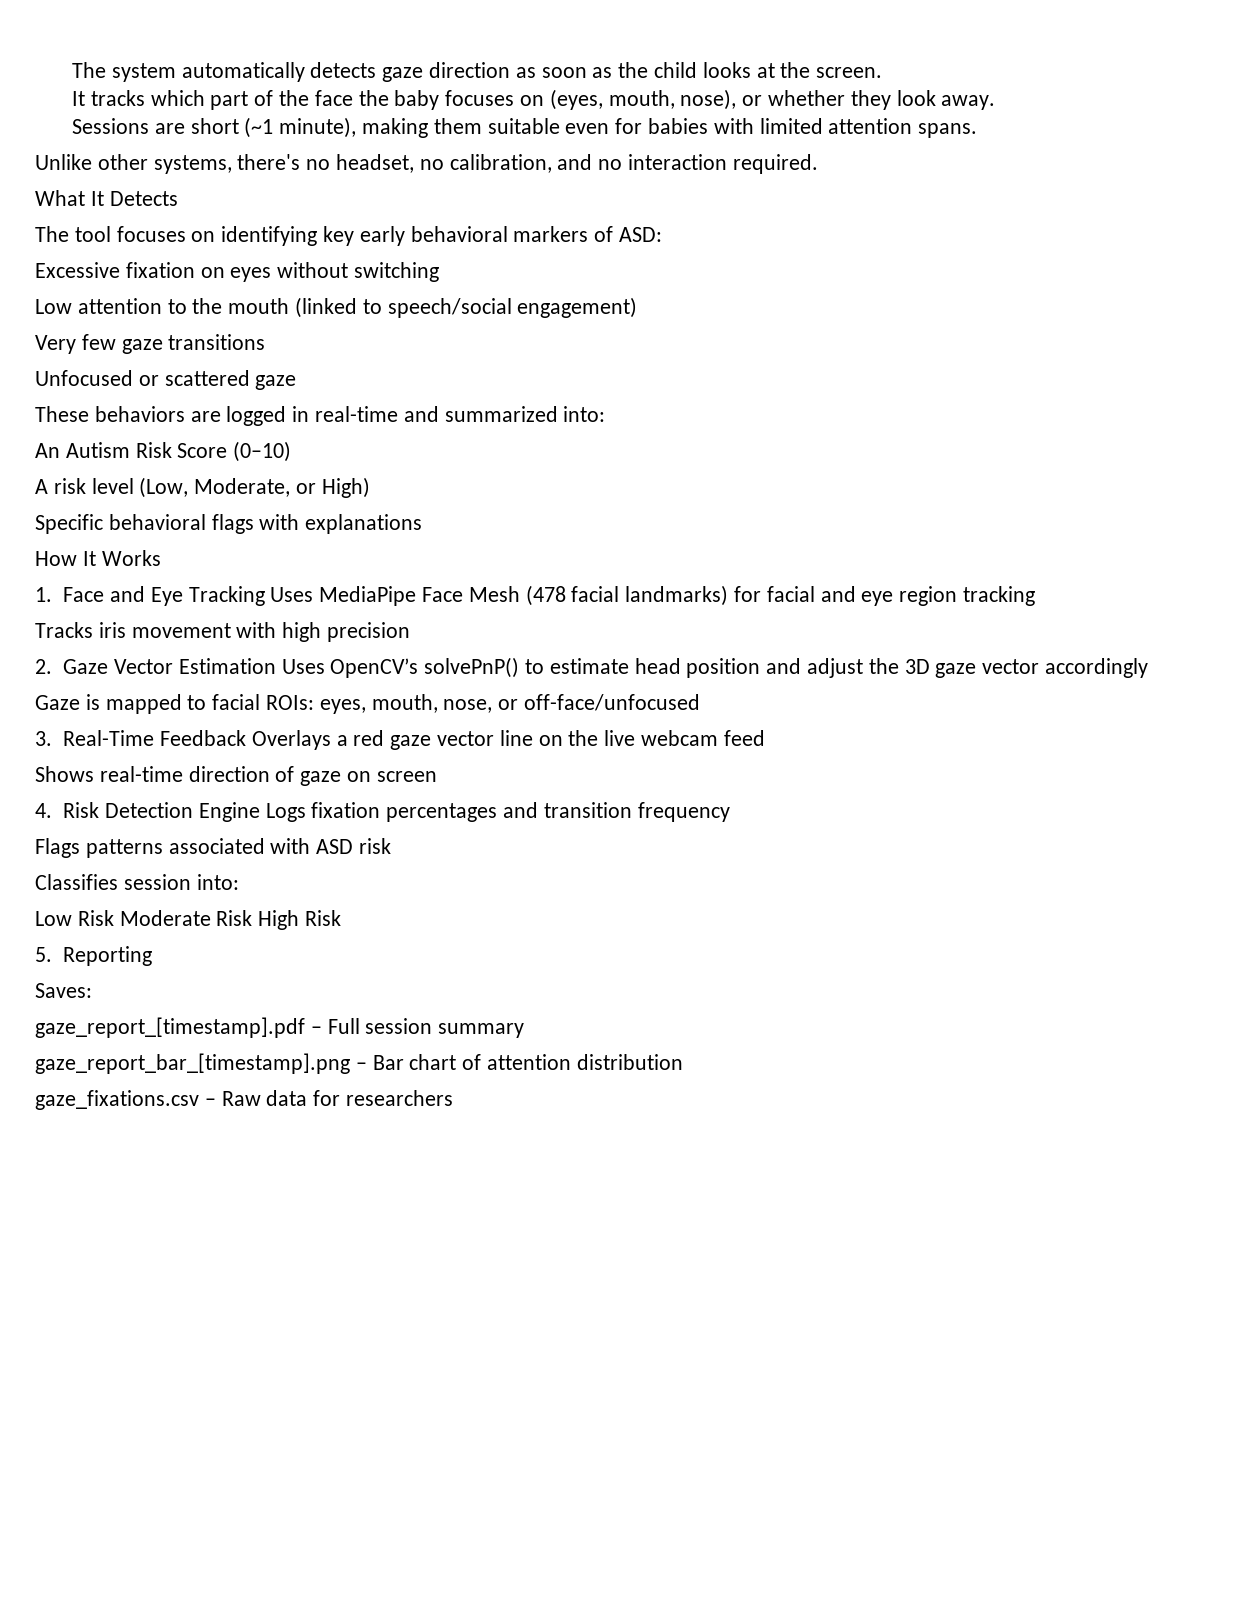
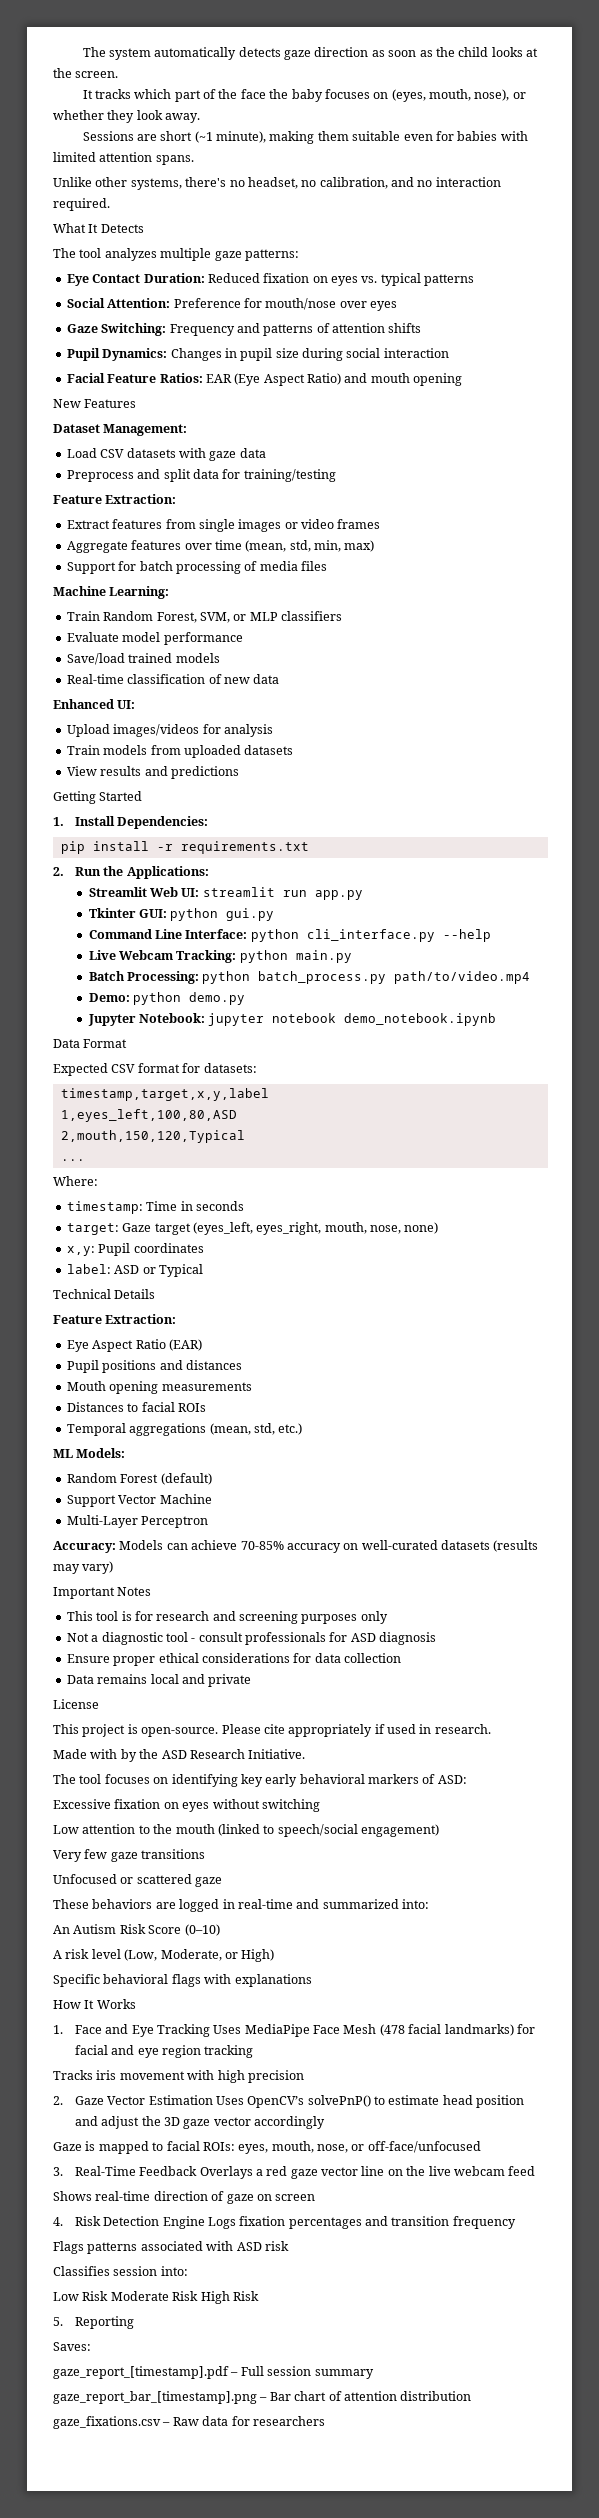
+ The tool analyzes multiple gaze patterns:
+ Eye Contact Duration: Reduced fixation on eyes vs. typical patterns
+ Social Attention: Preference for mouth/nose over eyes
+ Gaze Switching: Frequency and patterns of attention shifts
+ Pupil Dynamics: Changes in pupil size during social interaction
+ Facial Feature Ratios: EAR (Eye Aspect Ratio) and mouth opening
+ New Features
+ Dataset Management:
+ Load CSV datasets with gaze data
+ Preprocess and split data for training/testing
+ Feature Extraction:
+ Extract features from single images or video frames
+ Aggregate features over time (mean, std, min, max)
+ Support for batch processing of media files
+ Machine Learning:
+ Train Random Forest, SVM, or MLP classifiers
+ Evaluate model performance
+ Save/load trained models
+ Real-time classification of new data
+ Enhanced UI:
+ Upload images/videos for analysis
+ Train models from uploaded datasets
+ View results and predictions
+ Getting Started
+ 1. Install Dependencies:
+ pip install -r requirements.txt
+ 2. Run the Applications:
+ Streamlit Web UI: streamlit run app.py
+ Tkinter GUI: python gui.py
+ Command Line Interface: python cli_interface.py --help
+ Live Webcam Tracking: python main.py
+ Batch Processing: python batch_process.py path/to/video.mp4
+ Demo: python demo.py
+ Jupyter Notebook: jupyter notebook demo_notebook.ipynb
+ Data Format
+ Expected CSV format for datasets:
+ timestamp,target,x,y,label
+ 1,eyes_left,100,80,ASD
+ 2,mouth,150,120,Typical
+ ...
+ Where:
+ timestamp: Time in seconds
+ target: Gaze target (eyes_left, eyes_right, mouth, nose, none)
+ x,y: Pupil coordinates
+ label: ASD or Typical
+ Technical Details
+ Feature Extraction:
+ Eye Aspect Ratio (EAR)
+ Pupil positions and distances
+ Mouth opening measurements
+ Distances to facial ROIs
+ Temporal aggregations (mean, std, etc.)
+ ML Models:
+ Random Forest (default)
+ Support Vector Machine
+ Multi-Layer Perceptron
+ Accuracy: Models can achieve 70-85% accuracy on well-curated datasets (results may vary)
+ Important Notes
+ This tool is for research and screening purposes only
+ Not a diagnostic tool - consult professionals for ASD diagnosis
+ Ensure proper ethical considerations for data collection
+ Data remains local and private
+ License
+ This project is open-source. Please cite appropriately if used in research.
+ Made with by the ASD Research Initiative.

